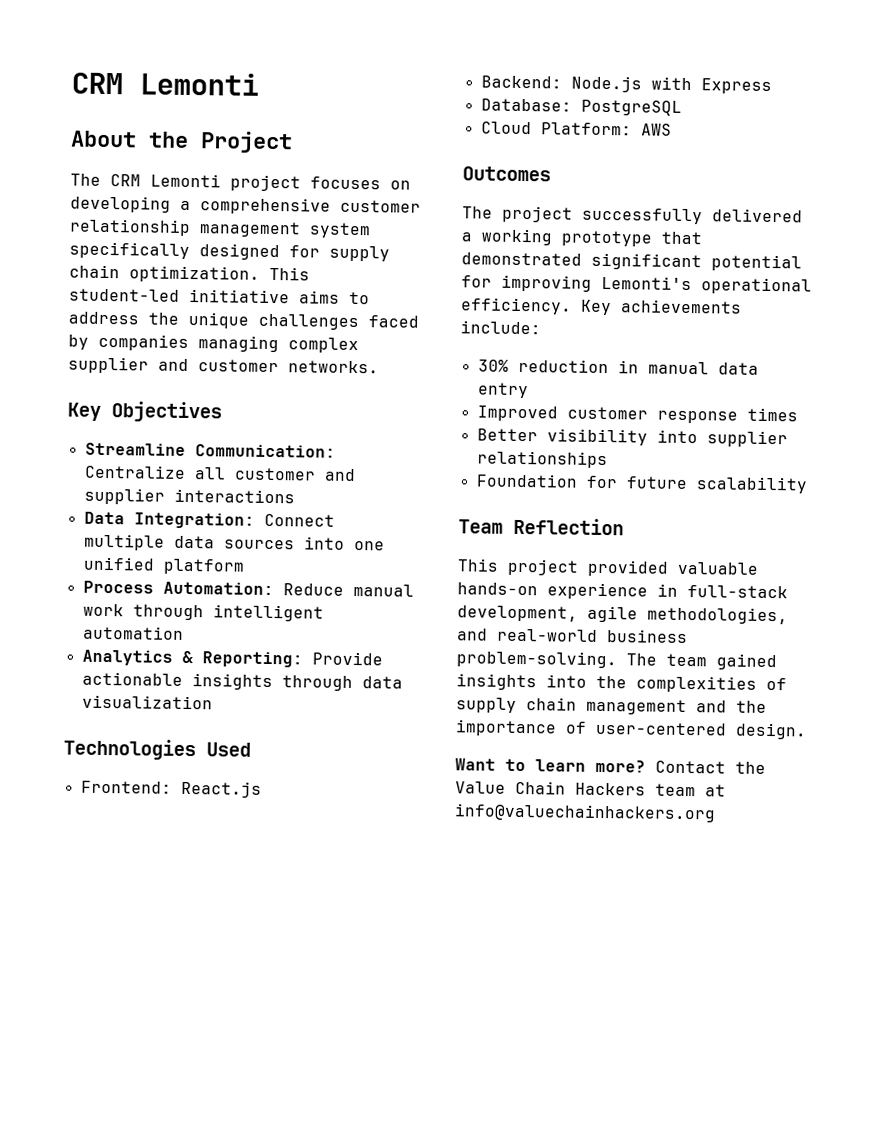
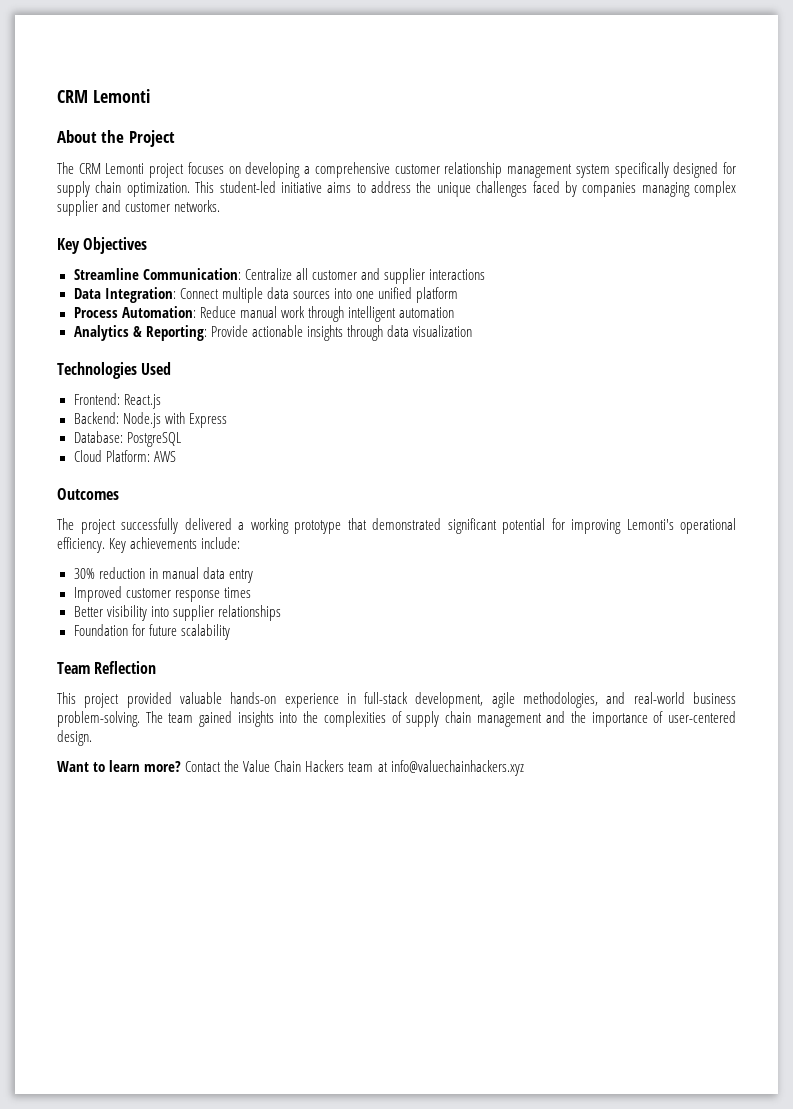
- Contact the Value Chain Hackers team at info@valuechainhackers.org
+ Contact the Value Chain Hackers team at info@valuechainhackers.xyz

